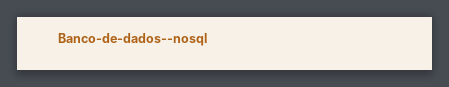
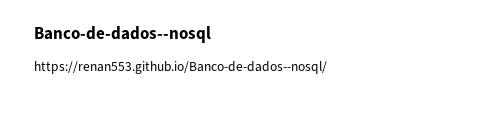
+ https://renan553.github.io/Banco-de-dados--nosql/

